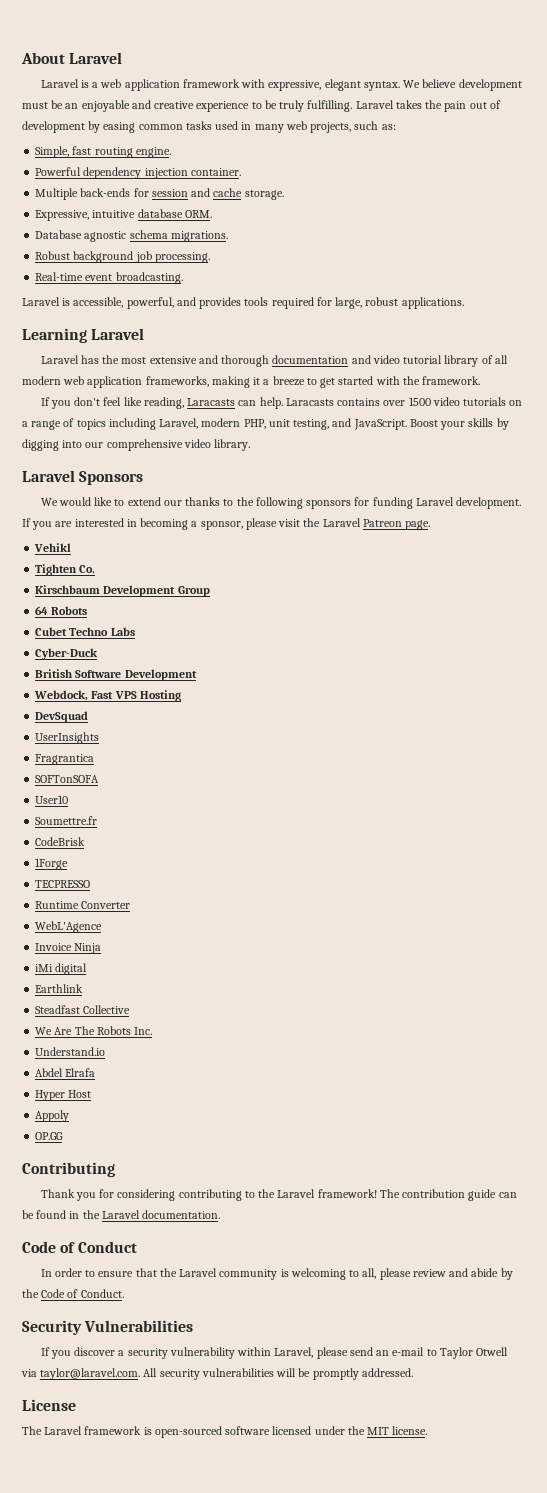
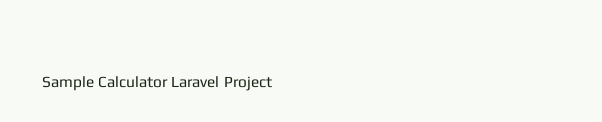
- About Laravel
- Laravel is a web application framework with expressive, elegant syntax. We believe development must be an enjoyable and creative experience to be truly fulfilling. Laravel takes the pain out of development by easing common tasks used in many web projects, such as:
- Simple, fast routing engine.
- Powerful dependency injection container.
- Multiple back-ends for session and cache storage.
- Expressive, intuitive database ORM.
- Database agnostic schema migrations.
- Robust background job processing.
- Real-time event broadcasting.
- Laravel is accessible, powerful, and provides tools required for large, robust applications.
- Learning Laravel
- Laravel has the most extensive and thorough documentation and video tutorial library of all modern web application frameworks, making it a breeze to get started with the framework.
- If you don't feel like reading, Laracasts can help. Laracasts contains over 1500 video tutorials on a range of topics including Laravel, modern PHP, unit testing, and JavaScript. Boost your skills by digging into our comprehensive video library.
- Laravel Sponsors
- We would like to extend our thanks to the following sponsors for funding Laravel development. If you are interested in becoming a sponsor, please visit the Laravel Patreon page.
- Vehikl
- Tighten Co.
- Kirschbaum Development Group
- 64 Robots
- Cubet Techno Labs
- Cyber-Duck
- British Software Development
- Webdock, Fast VPS Hosting
- DevSquad
- UserInsights
- Fragrantica
- SOFTonSOFA
- User10
- Soumettre.fr
- CodeBrisk
- 1Forge
- TECPRESSO
- Runtime Converter
- WebL'Agence
- Invoice Ninja
- iMi digital
- Earthlink
- Steadfast Collective
- We Are The Robots Inc.
- Understand.io
- Abdel Elrafa
- Hyper Host
- Appoly
- OP.GG
- Contributing
- Thank you for considering contributing to the Laravel framework! The contribution guide can be found in the Laravel documentation.
- Code of Conduct
- In order to ensure that the Laravel community is welcoming to all, please review and abide by the Code of Conduct.
- Security Vulnerabilities
- If you discover a security vulnerability within Laravel, please send an e-mail to Taylor Otwell via taylor@laravel.com. All security vulnerabilities will be promptly addressed.
- License
- The Laravel framework is open-sourced software licensed under the MIT license.
+ Sample Calculator Laravel Project

